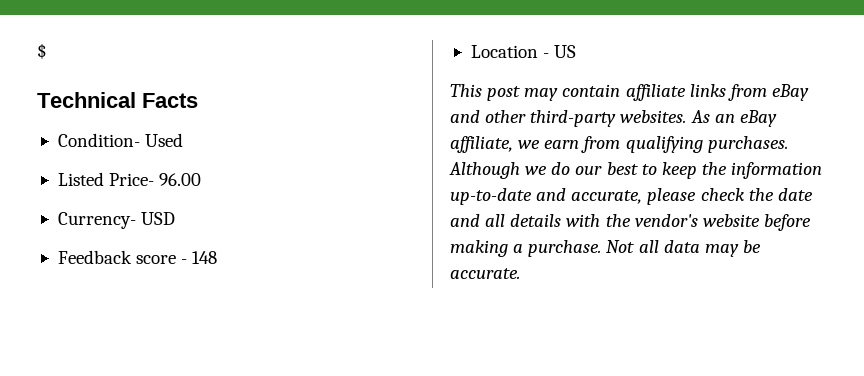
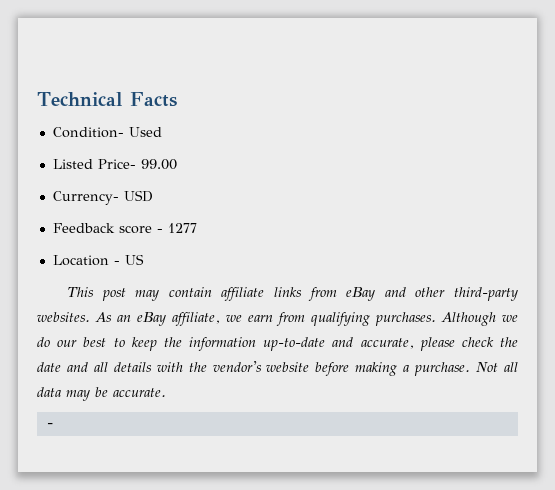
- $
- Listed Price- 96.00
+ Listed Price- 99.00
- Feedback score - 148
+ Feedback score - 1277
  Not all data may be accurate.
+ -

